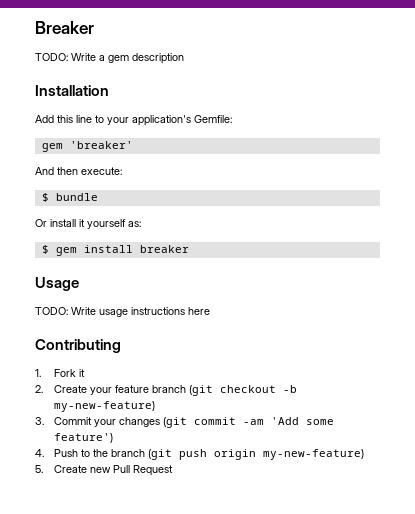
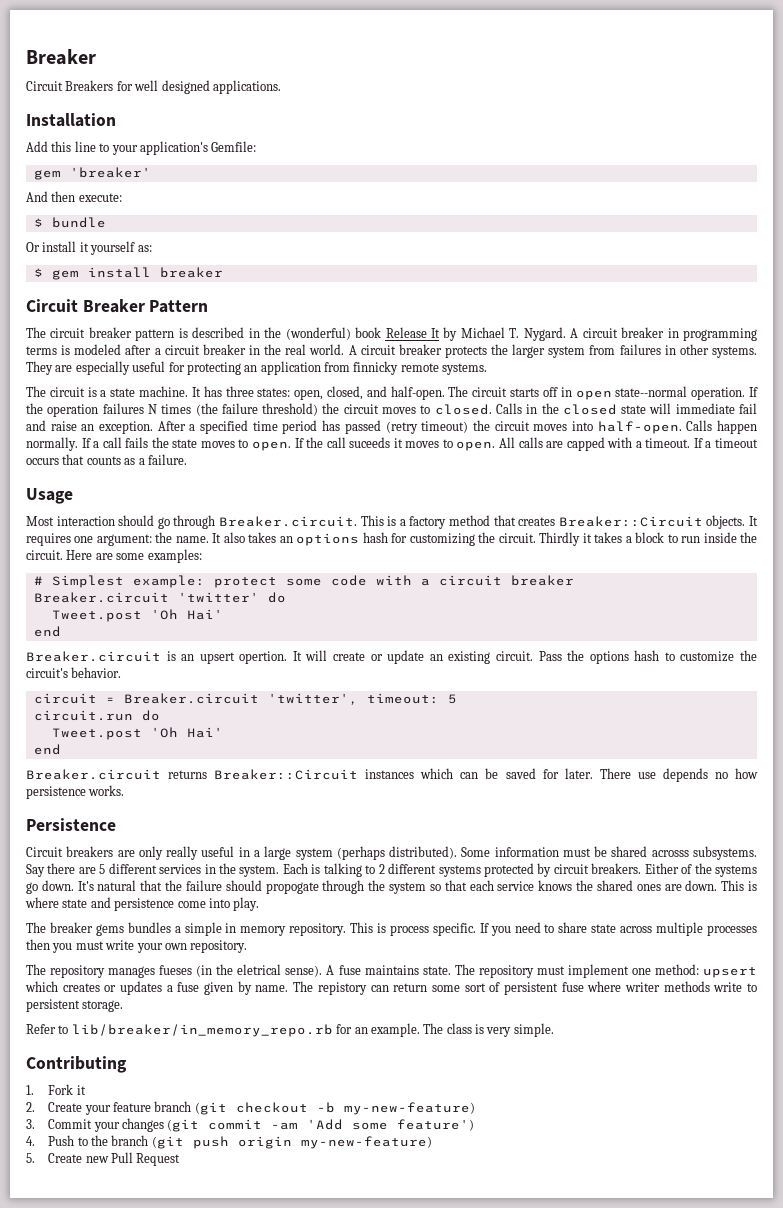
- TODO: Write a gem description
+ Circuit Breakers for well designed applications.
+ Circuit Breaker Pattern
+ The circuit breaker pattern is described in the (wonderful) book Release It by Michael T. Nygard. A circuit breaker in programming terms is modeled after a circuit breaker in the real world. A circuit breaker protects the larger system from failures in other systems. They are especially useful for protecting an application from finnicky remote systems.
+ The circuit is a state machine. It has three states: open, closed, and half-open. The circuit starts off in open state--normal operation. If the operation failures N times (the failure threshold) the circuit moves to closed. Calls in the closed state will immediate fail and raise an exception. After a specified time period has passed (retry timeout) the circuit moves into half-open. Calls happen normally. If a call fails the state moves to open. If the call suceeds it moves to open. All calls are capped with a timeout. If a timeout occurs that counts as a failure.
  Usage
- TODO: Write usage instructions here
+ Most interaction should go through Breaker.circuit. This is a factory method that creates Breaker::Circuit objects. It requires one argument: the name. It also takes an options hash for customizing the circuit. Thirdly it takes a block to run inside the circuit. Here are some examples:
+ # Simplest example: protect some code with a circuit breaker
+ Breaker.circuit 'twitter' do
+ Tweet.post 'Oh Hai'
+ end
+ Breaker.circuit is an upsert opertion. It will create or update an existing circuit. Pass the options hash to customize the circuit's behavior.
+ circuit = Breaker.circuit 'twitter', timeout: 5
+ circuit.run do
+ Tweet.post 'Oh Hai'
+ end
+ Breaker.circuit returns Breaker::Circuit instances which can be saved for later. There use depends no how persistence works.
+ Persistence
+ Circuit breakers are only really useful in a large system (perhaps distributed). Some information must be shared acrosss subsystems. Say there are 5 different services in the system. Each is talking to 2 different systems protected by circuit breakers. Either of the systems go down. It's natural that the failure should propogate through the system so that each service knows the shared ones are down. This is where state and persistence come into play.
+ The breaker gems bundles a simple in memory repository. This is process specific. If you need to share state across multiple processes then you must write your own repository.
+ The repository manages fueses (in the eletrical sense). A fuse maintains state. The repository must implement one method: upsert which creates or updates a fuse given by name. The repistory can return some sort of persistent fuse where writer methods write to persistent storage.
+ Refer to lib/breaker/in_memory_repo.rb for an example. The class is very simple.

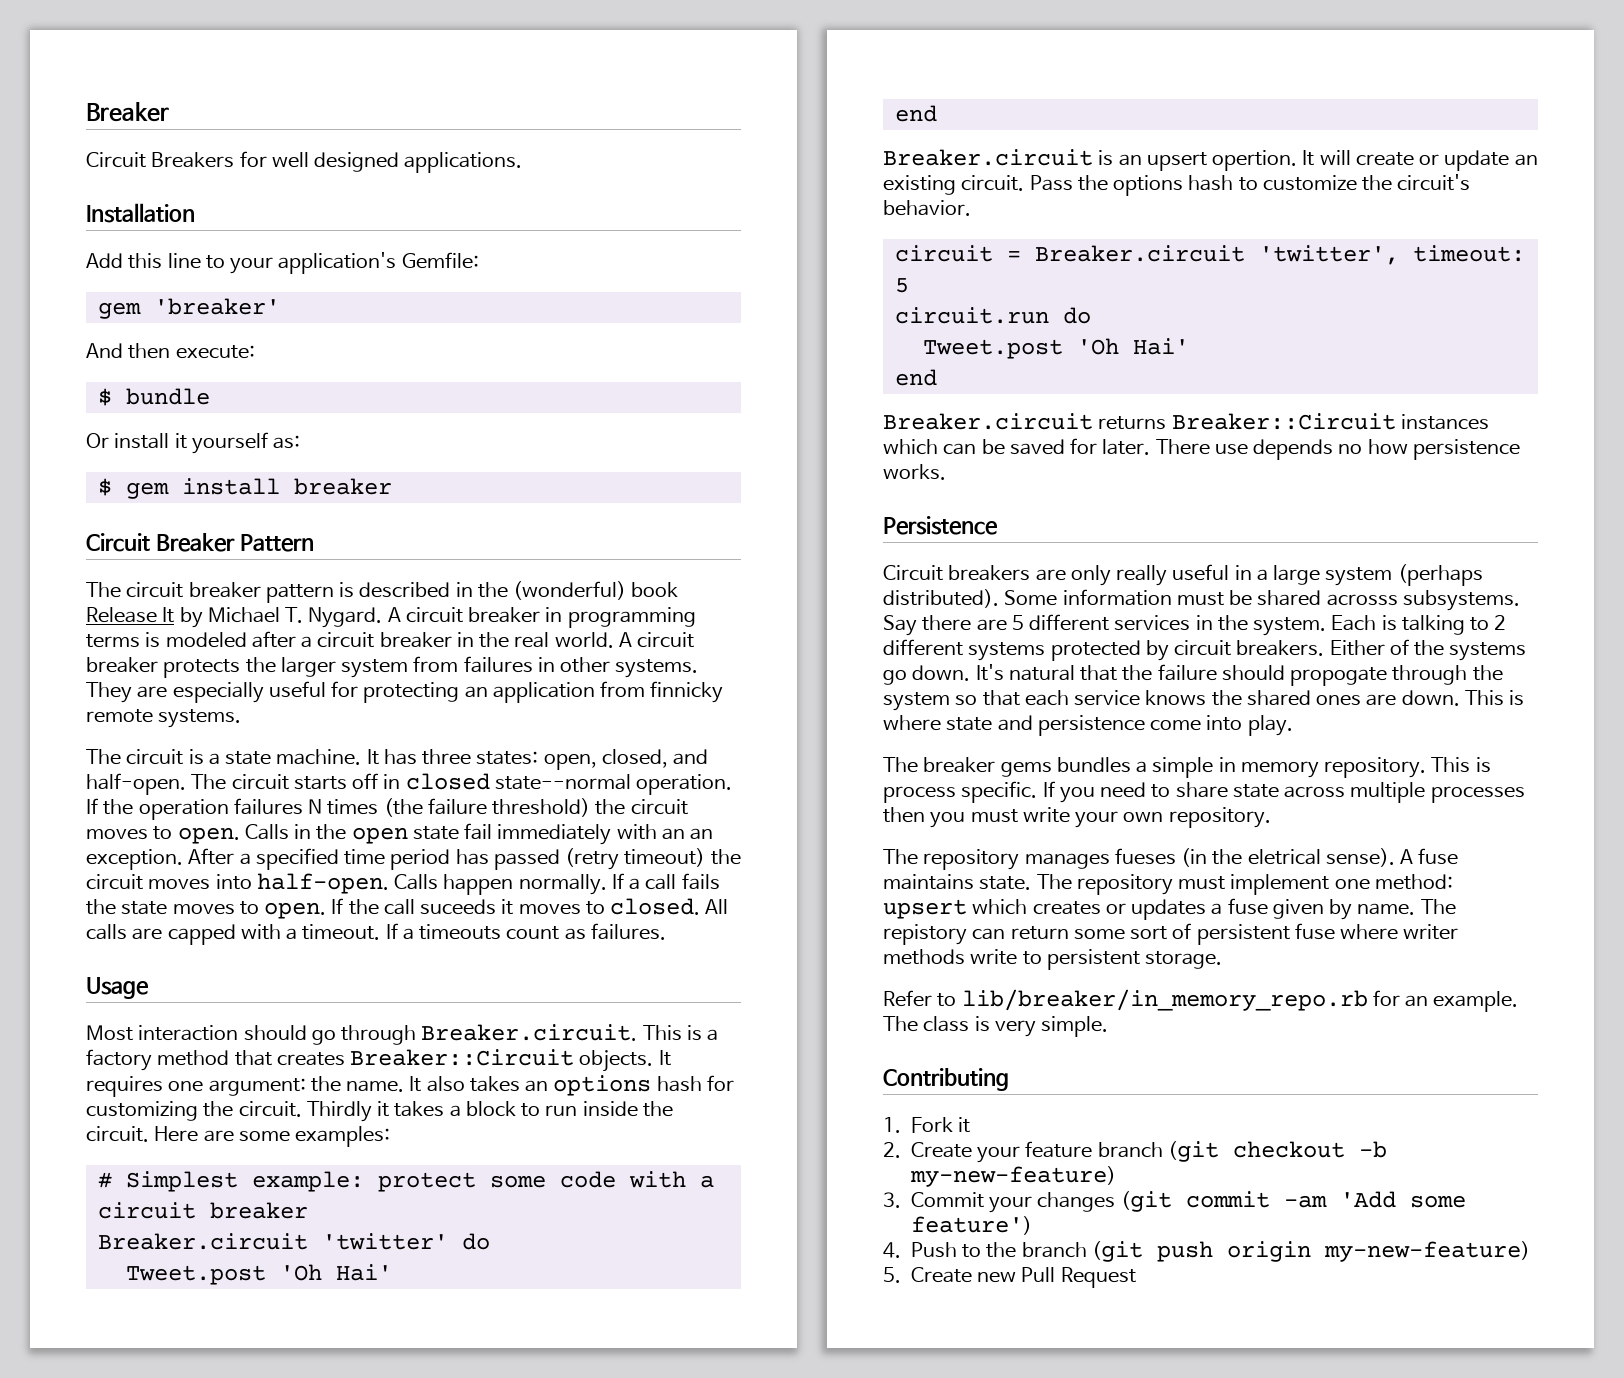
- The circuit starts off in open state--normal operation.
+ The circuit starts off in closed state--normal operation.
- If the operation failures N times (the failure threshold) the circuit moves to closed.
+ If the operation failures N times (the failure threshold) the circuit moves to open.
- Calls in the closed state will immediate fail and raise an exception.
+ Calls in the open state fail immediately with an an exception.
- If the call suceeds it moves to open.
+ If the call suceeds it moves to closed.
- If a timeout occurs that counts as a failure.
+ If a timeouts count as failures.

